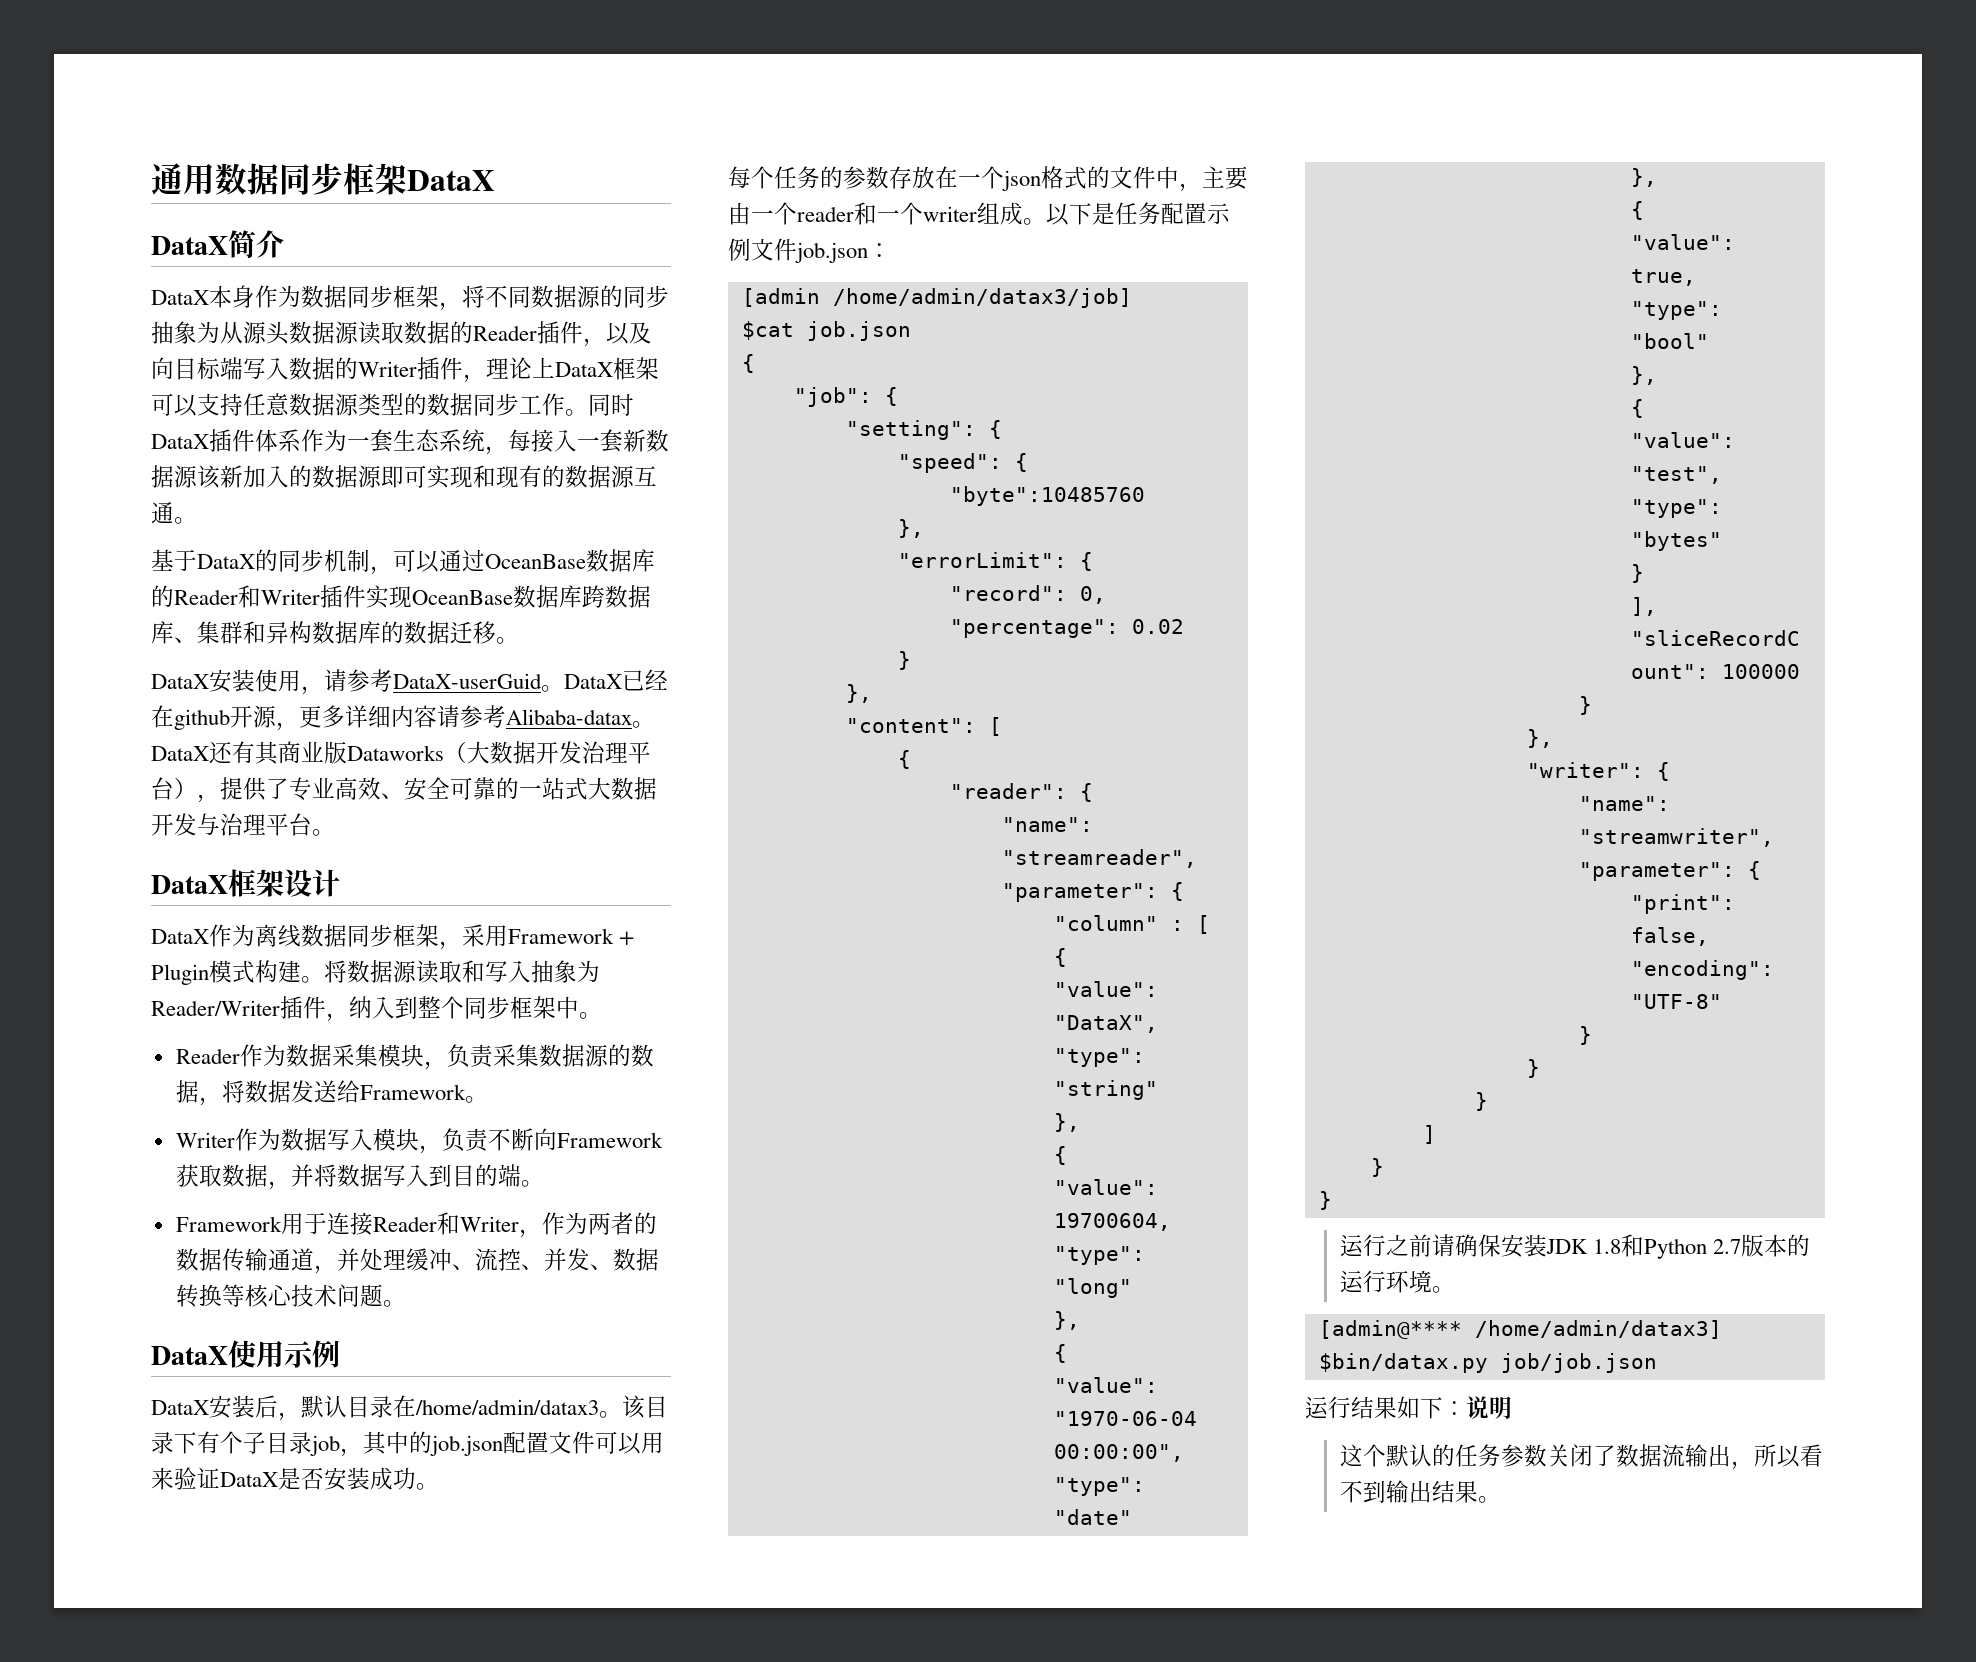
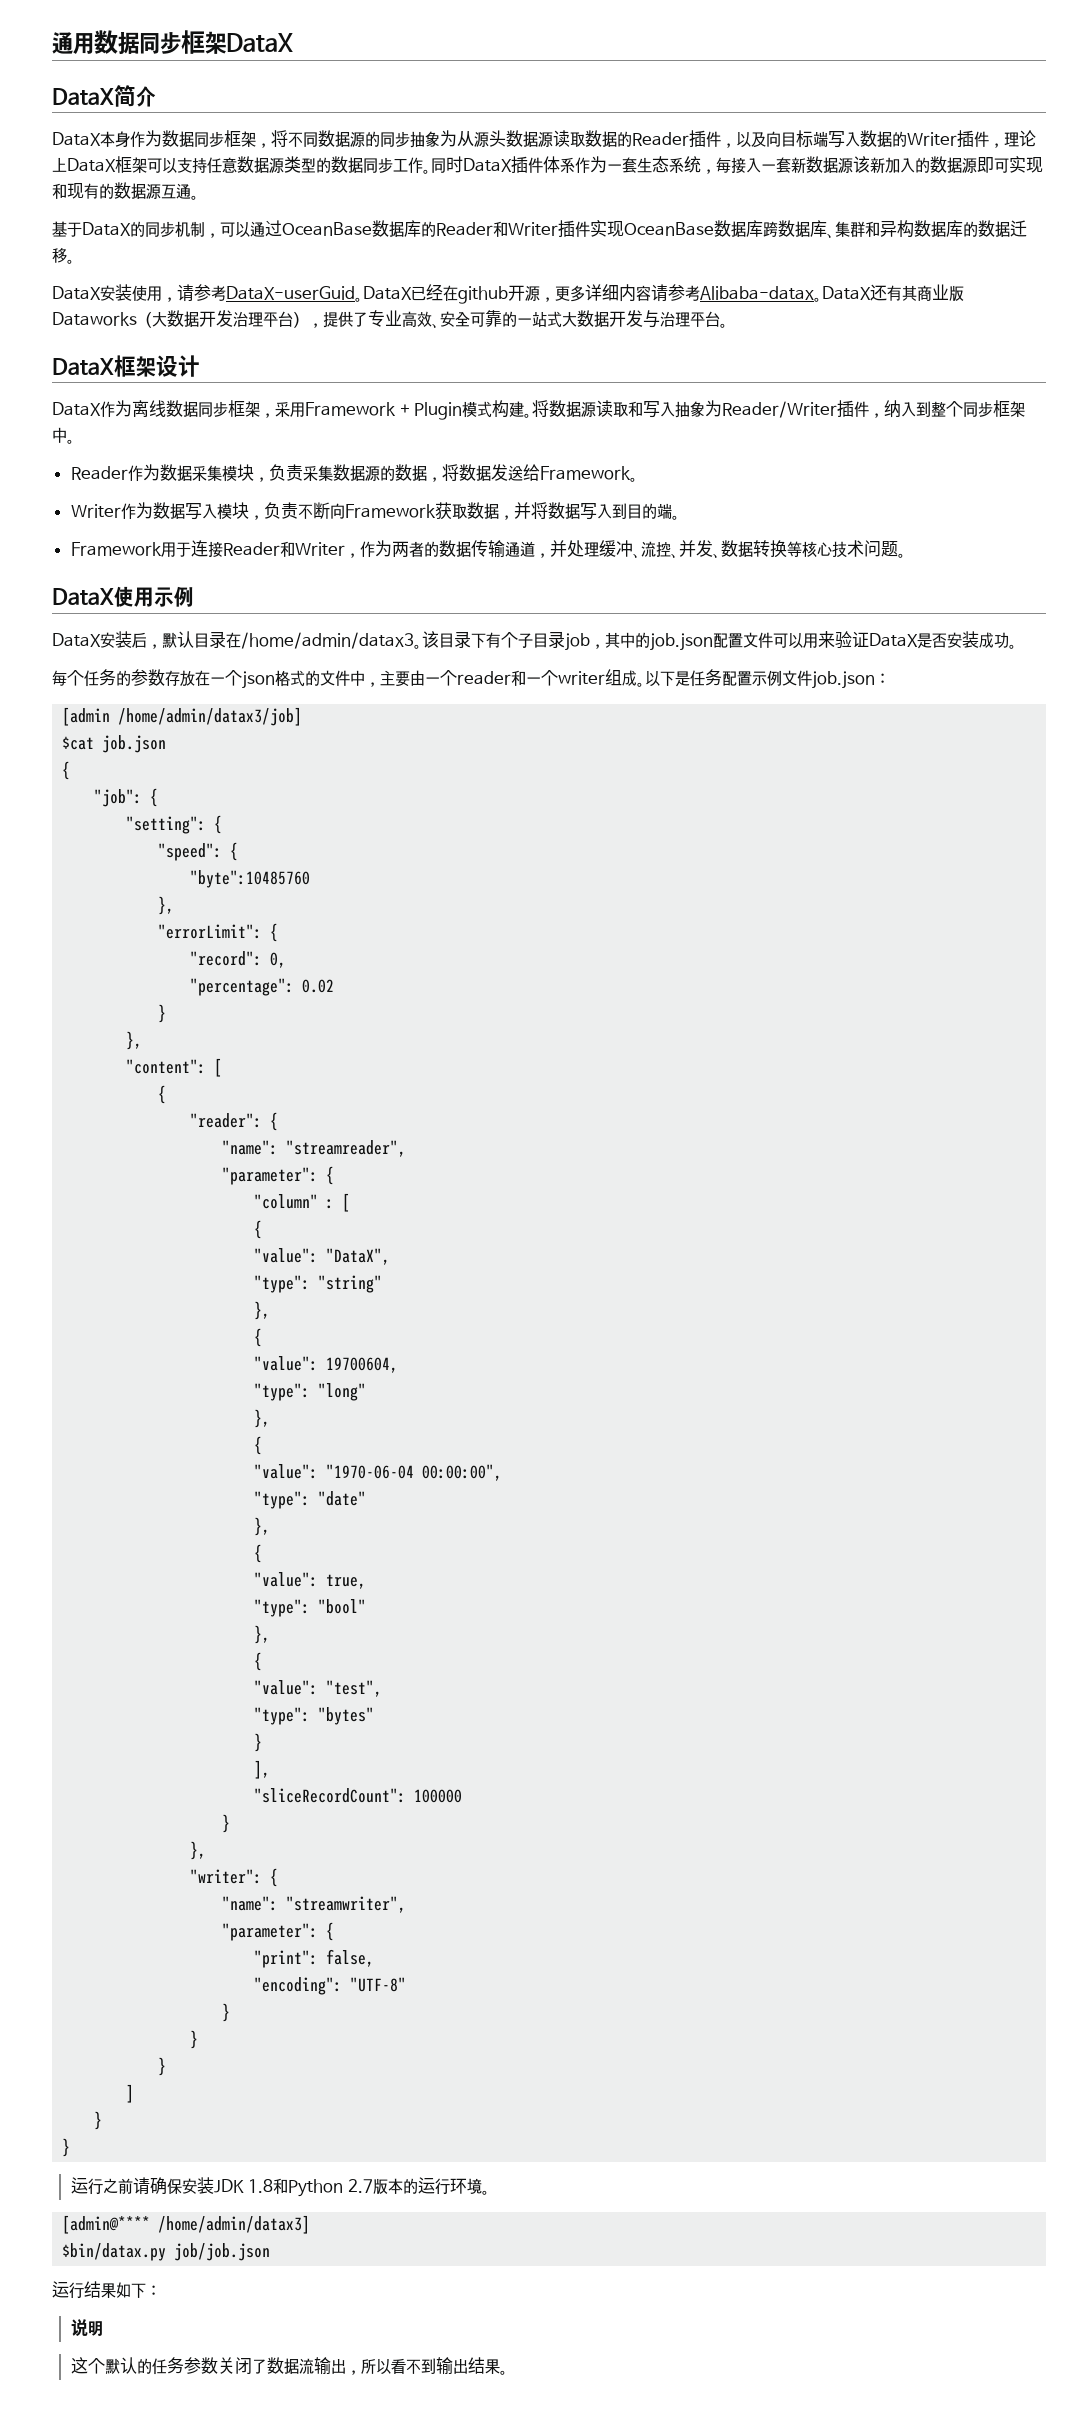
- 运行结果如下：说明
+ 运行结果如下：
+ 说明

